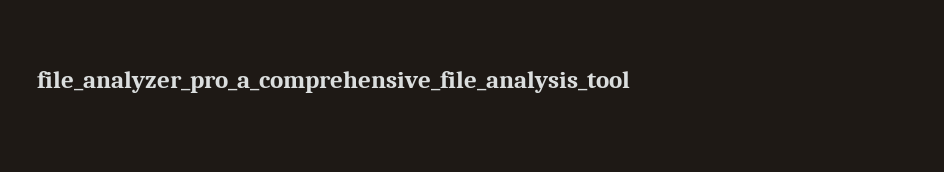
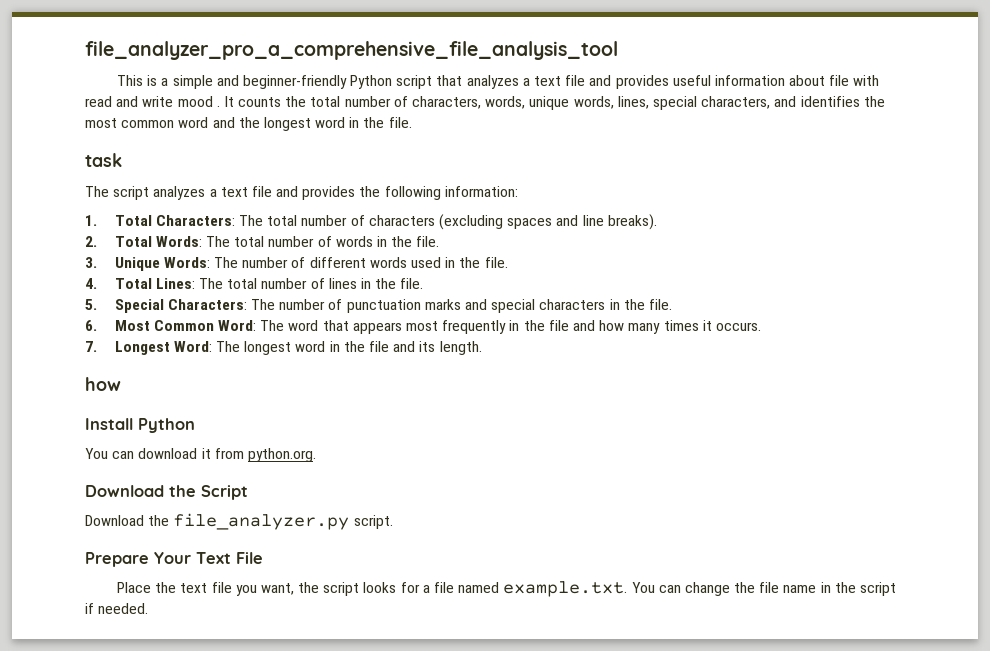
+ This is a simple and beginner-friendly Python script that analyzes a text file and provides useful information about file with read and write mood . It counts the total number of characters, words, unique words, lines, special characters, and identifies the most common word and the longest word in the file.
+ task
+ The script analyzes a text file and provides the following information:
+ 1. Total Characters: The total number of characters (excluding spaces and line breaks).
+ 2. Total Words: The total number of words in the file.
+ 3. Unique Words: The number of different words used in the file.
+ 4. Total Lines: The total number of lines in the file.
+ 5. Special Characters: The number of punctuation marks and special characters in the file.
+ 6. Most Common Word: The word that appears most frequently in the file and how many times it occurs.
+ 7. Longest Word: The longest word in the file and its length.
+ how
+ Install Python
+ You can download it from python.org.
+ Download the Script
+ Download the file_analyzer.py script.
+ Prepare Your Text File
+ Place the text file you want, the script looks for a file named example.txt. You can change the file name in the script if needed.

